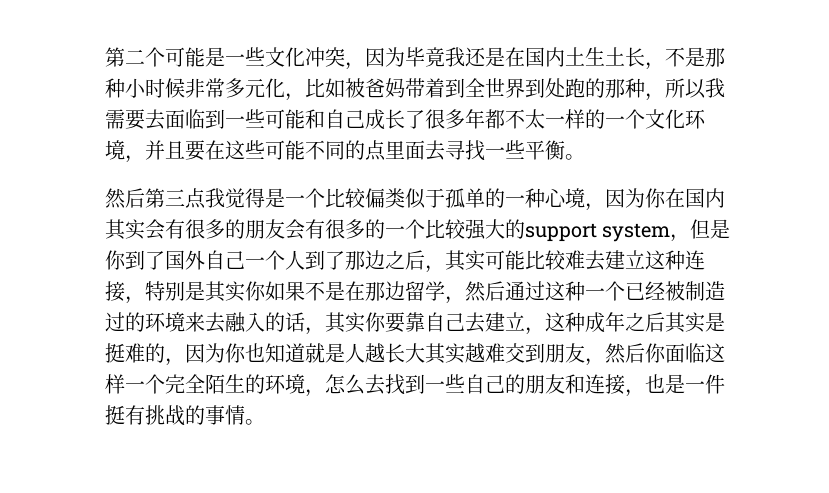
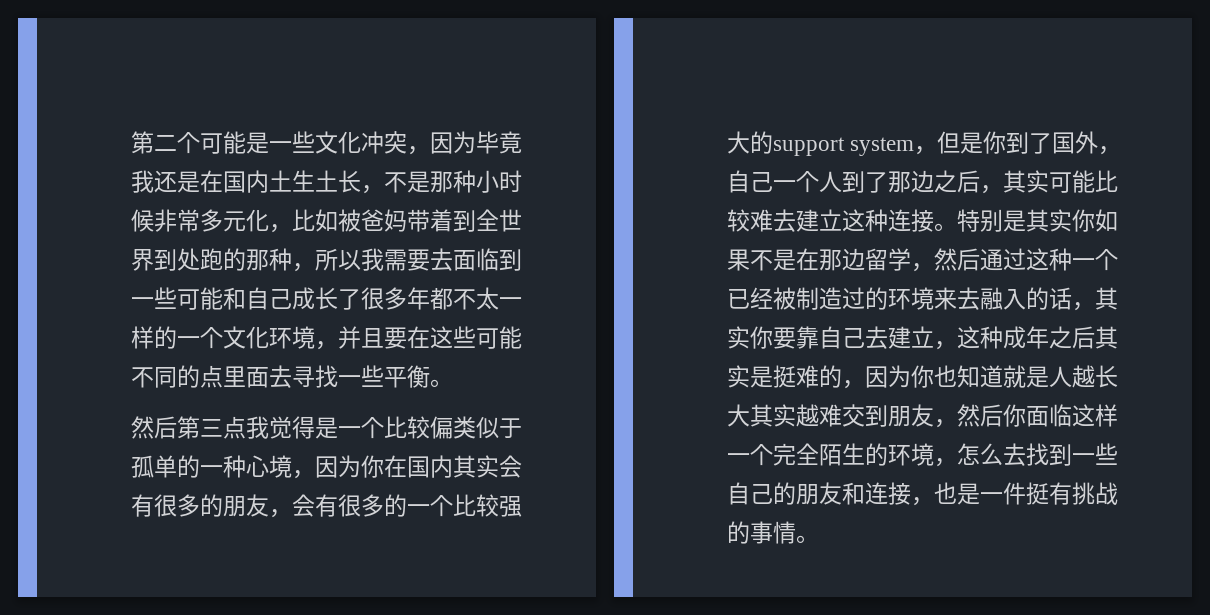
- 然后第三点我觉得是一个比较偏类似于孤单的一种心境，因为你在国内其实会有很多的朋友会有很多的一个比较强大的support system，但是你到了国外自己一个人到了那边之后，其实可能比较难去建立这种连接，特别是其实你如果不是在那边留学，然后通过这种一个已经被制造过的环境来去融入的话，其实你要靠自己去建立，这种成年之后其实是挺难的，因为你也知道就是人越长大其实越难交到朋友，然后你面临这样一个完全陌生的环境，怎么去找到一些自己的朋友和连接，也是一件挺有挑战的事情。
+ 然后第三点我觉得是一个比较偏类似于孤单的一种心境，因为你在国内其实会有很多的朋友，会有很多的一个比较强大的support system，但是你到了国外，自己一个人到了那边之后，其实可能比较难去建立这种连接。特别是其实你如果不是在那边留学，然后通过这种一个已经被制造过的环境来去融入的话，其实你要靠自己去建立，这种成年之后其实是挺难的，因为你也知道就是人越长大其实越难交到朋友，然后你面临这样一个完全陌生的环境，怎么去找到一些自己的朋友和连接，也是一件挺有挑战的事情。

